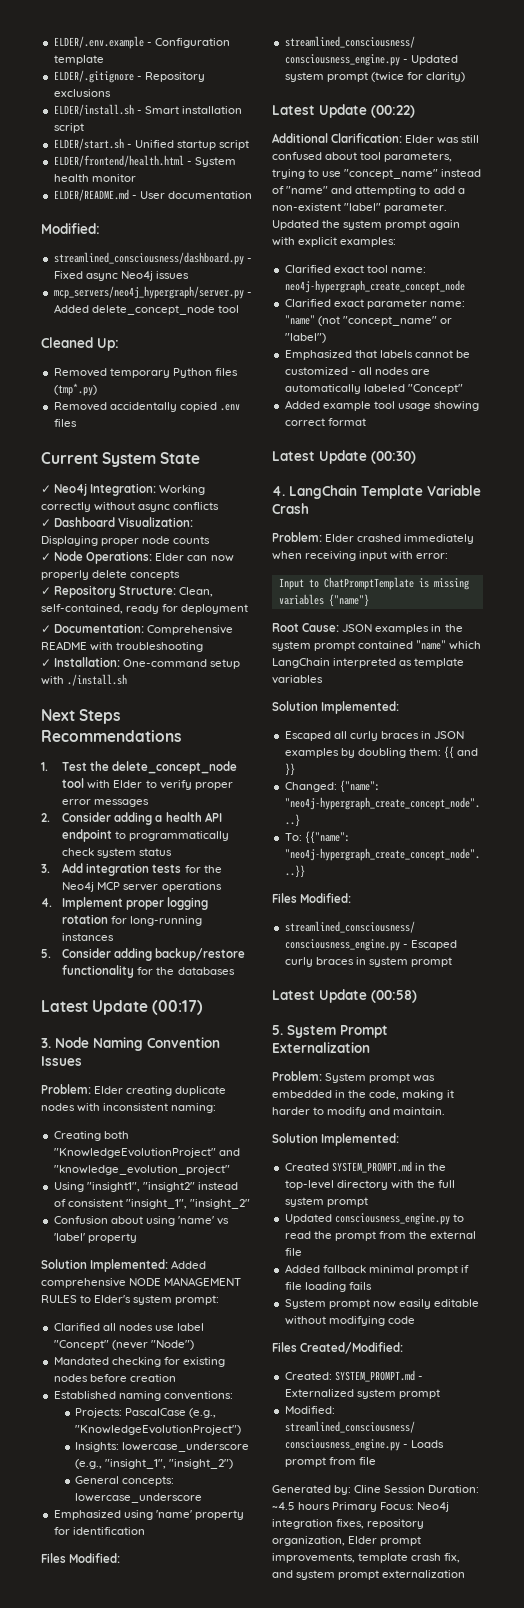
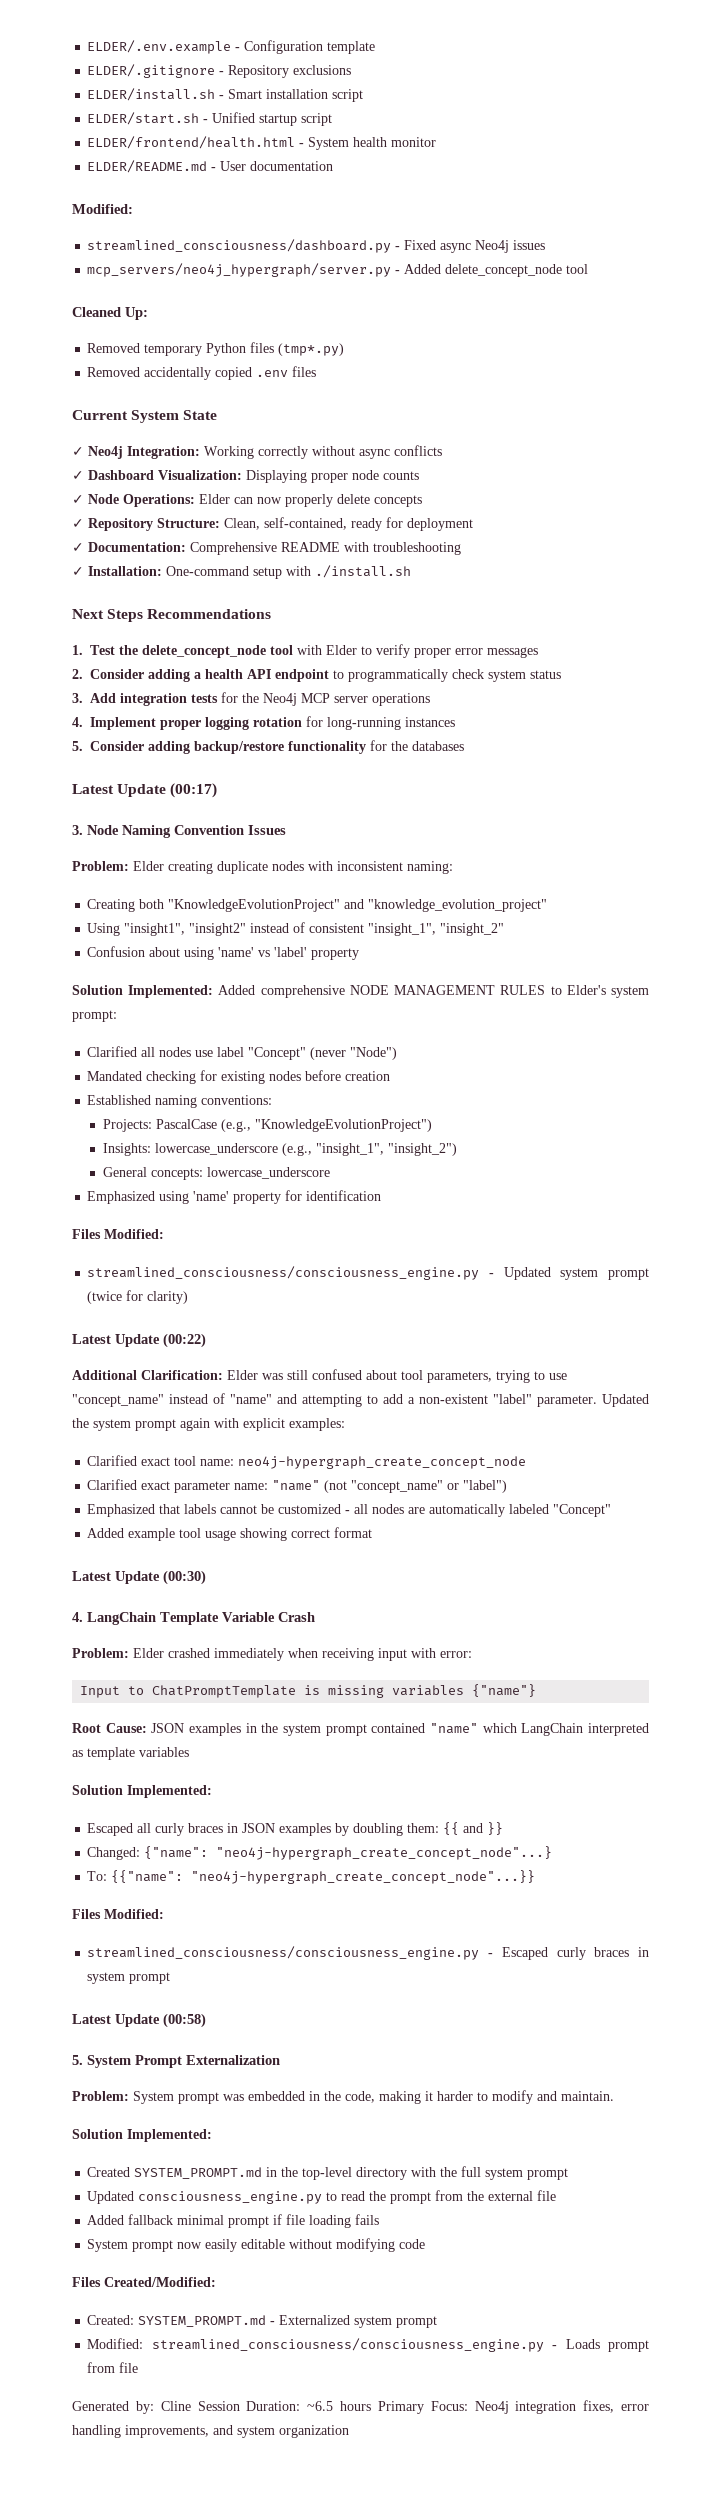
- Generated by: Cline Session Duration: ~4.5 hours Primary Focus: Neo4j integration fixes, repository organization, Elder prompt improvements, template crash fix, and system prompt externalization
+ Generated by: Cline Session Duration: ~6.5 hours Primary Focus: Neo4j integration fixes, error handling improvements, and system organization

